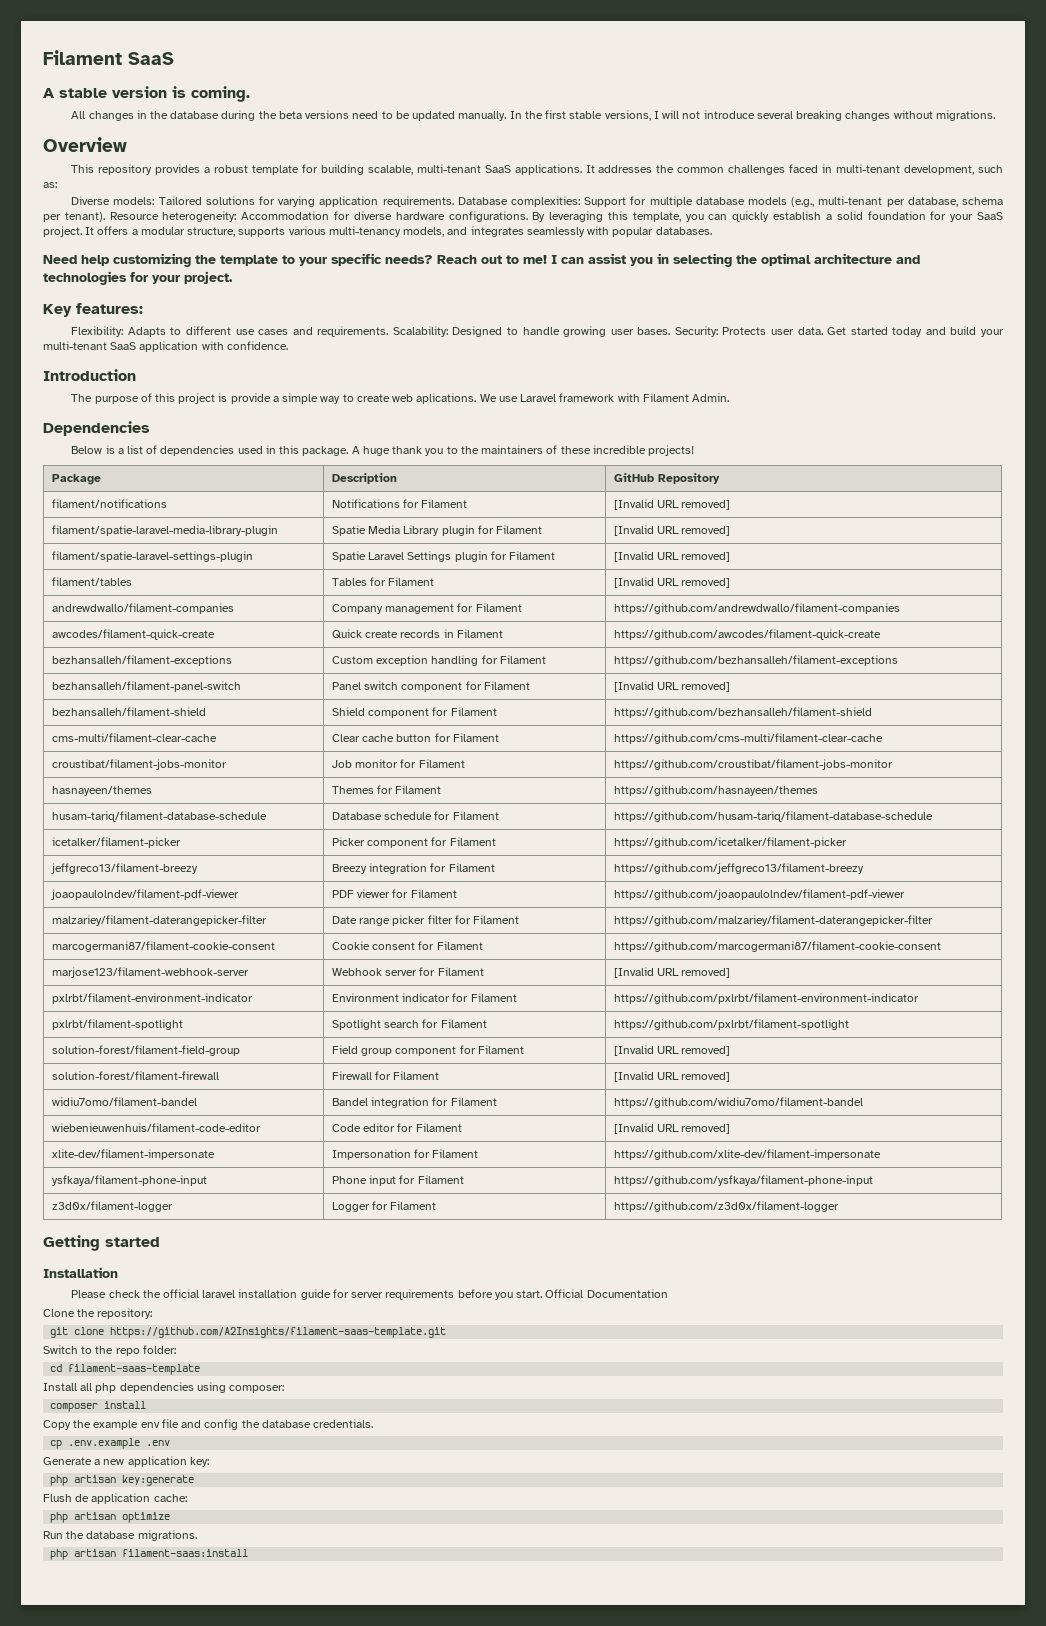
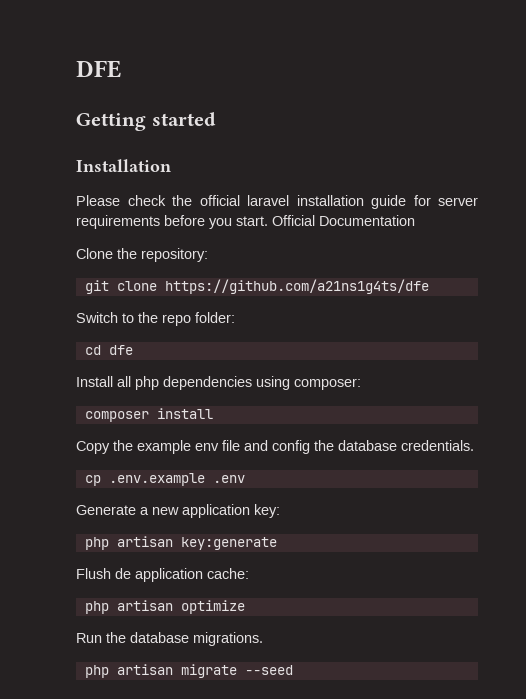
- Filament SaaS
- A stable version is coming.
- All changes in the database during the beta versions need to be updated manually. In the first stable versions, I will not introduce several breaking changes without migrations.
- Overview
- This repository provides a robust template for building scalable, multi-tenant SaaS applications. It addresses the common challenges faced in multi-tenant development, such as:
- Diverse models: Tailored solutions for varying application requirements. Database complexities: Support for multiple database models (e.g., multi-tenant per database, schema per tenant). Resource heterogeneity: Accommodation for diverse hardware configurations. By leveraging this template, you can quickly establish a solid foundation for your SaaS project. It offers a modular structure, supports various multi-tenancy models, and integrates seamlessly with popular databases.
- Need help customizing the template to your specific needs? Reach out to me! I can assist you in selecting the optimal architecture and technologies for your project.
- Key features:
- Flexibility: Adapts to different use cases and requirements. Scalability: Designed to handle growing user bases. Security: Protects user data. Get started today and build your multi-tenant SaaS application with confidence.
- Introduction
- The purpose of this project is provide a simple way to create web aplications. We use Laravel framework with Filament Admin.
- Dependencies
- Below is a list of dependencies used in this package. A huge thank you to the maintainers of these incredible projects!
- Package | Description | GitHub Repository
- filament/notifications | Notifications for Filament | [Invalid URL removed]
- filament/spatie-laravel-media-library-plugin | Spatie Media Library plugin for Filament | [Invalid URL removed]
- filament/spatie-laravel-settings-plugin | Spatie Laravel Settings plugin for Filament | [Invalid URL removed]
- filament/tables | Tables for Filament | [Invalid URL removed]
- andrewdwallo/filament-companies | Company management for Filament | https://github.com/andrewdwallo/filament-companies
- awcodes/filament-quick-create | Quick create records in Filament | https://github.com/awcodes/filament-quick-create
- bezhansalleh/filament-exceptions | Custom exception handling for Filament | https://github.com/bezhansalleh/filament-exceptions
- bezhansalleh/filament-panel-switch | Panel switch component for Filament | [Invalid URL removed]
- bezhansalleh/filament-shield | Shield component for Filament | https://github.com/bezhansalleh/filament-shield
- cms-multi/filament-clear-cache | Clear cache button for Filament | https://github.com/cms-multi/filament-clear-cache
- croustibat/filament-jobs-monitor | Job monitor for Filament | https://github.com/croustibat/filament-jobs-monitor
- hasnayeen/themes | Themes for Filament | https://github.com/hasnayeen/themes
- husam-tariq/filament-database-schedule | Database schedule for Filament | https://github.com/husam-tariq/filament-database-schedule
- icetalker/filament-picker | Picker component for Filament | https://github.com/icetalker/filament-picker
- jeffgreco13/filament-breezy | Breezy integration for Filament | https://github.com/jeffgreco13/filament-breezy
- joaopaulolndev/filament-pdf-viewer | PDF viewer for Filament | https://github.com/joaopaulolndev/filament-pdf-viewer
- malzariey/filament-daterangepicker-filter | Date range picker filter for Filament | https://github.com/malzariey/filament-daterangepicker-filter
- marcogermani87/filament-cookie-consent | Cookie consent for Filament | https://github.com/marcogermani87/filament-cookie-consent
- marjose123/filament-webhook-server | Webhook server for Filament | [Invalid URL removed]
- pxlrbt/filament-environment-indicator | Environment indicator for Filament | https://github.com/pxlrbt/filament-environment-indicator
- pxlrbt/filament-spotlight | Spotlight search for Filament | https://github.com/pxlrbt/filament-spotlight
- solution-forest/filament-field-group | Field group component for Filament | [Invalid URL removed]
- solution-forest/filament-firewall | Firewall for Filament | [Invalid URL removed]
- widiu7omo/filament-bandel | Bandel integration for Filament | https://github.com/widiu7omo/filament-bandel
- wiebenieuwenhuis/filament-code-editor | Code editor for Filament | [Invalid URL removed]
- xlite-dev/filament-impersonate | Impersonation for Filament | https://github.com/xlite-dev/filament-impersonate
- ysfkaya/filament-phone-input | Phone input for Filament | https://github.com/ysfkaya/filament-phone-input
- z3d0x/filament-logger | Logger for Filament | https://github.com/z3d0x/filament-logger
+ DFE
- git clone https://github.com/A2Insights/filament-saas-template.git
+ git clone https://github.com/a21ns1g4ts/dfe
- cd filament-saas-template
+ cd dfe
- php artisan filament-saas:install
+ php artisan migrate --seed

